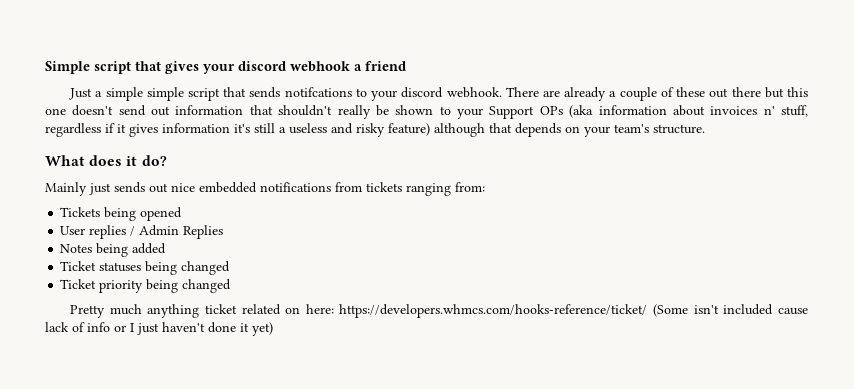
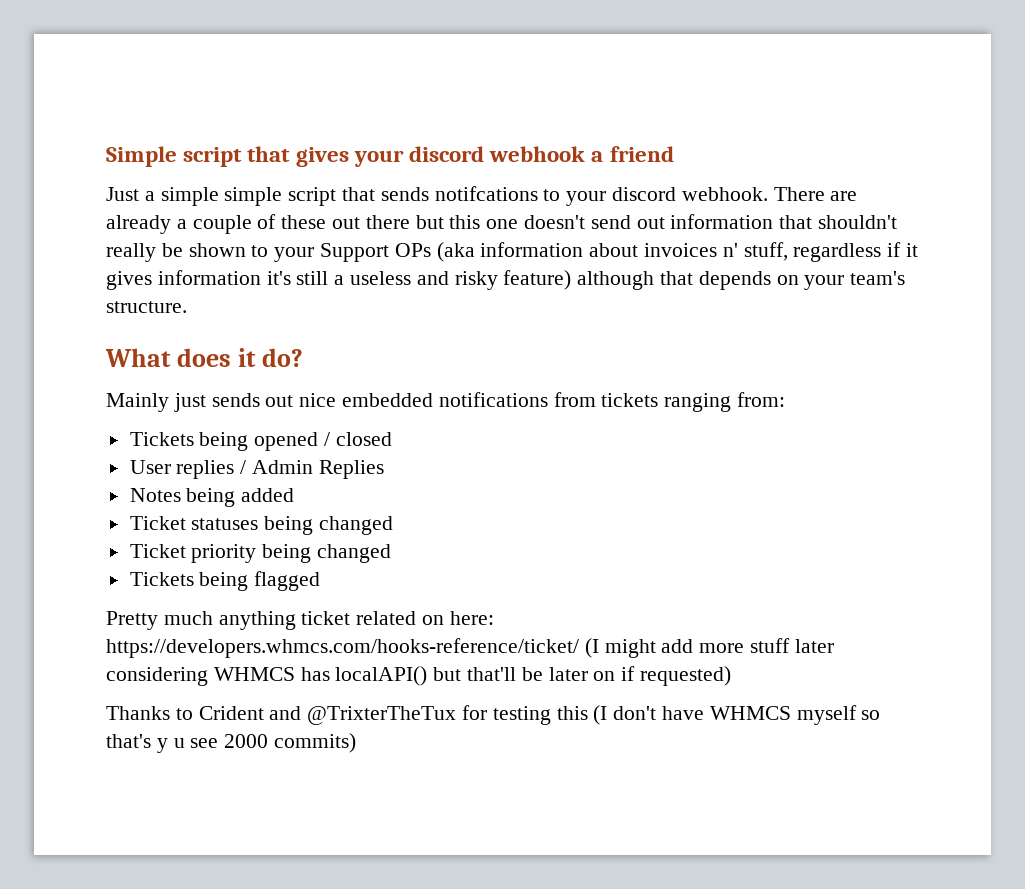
- Tickets being opened
+ Tickets being opened / closed
+ Tickets being flagged
- Pretty much anything ticket related on here: https://developers.whmcs.com/hooks-reference/ticket/ (Some isn't included cause lack of info or I just haven't done it yet)
+ Pretty much anything ticket related on here: https://developers.whmcs.com/hooks-reference/ticket/ (I might add more stuff later considering WHMCS has localAPI() but that'll be later on if requested)
+ Thanks to Crident and @TrixterTheTux for testing this (I don't have WHMCS myself so that's y u see 2000 commits)

